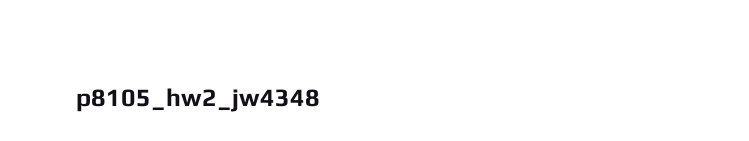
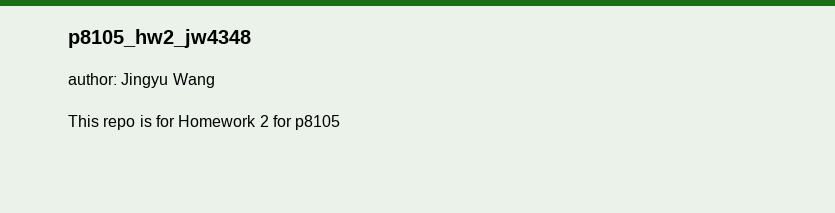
+ author: Jingyu Wang
+ This repo is for Homework 2 for p8105

